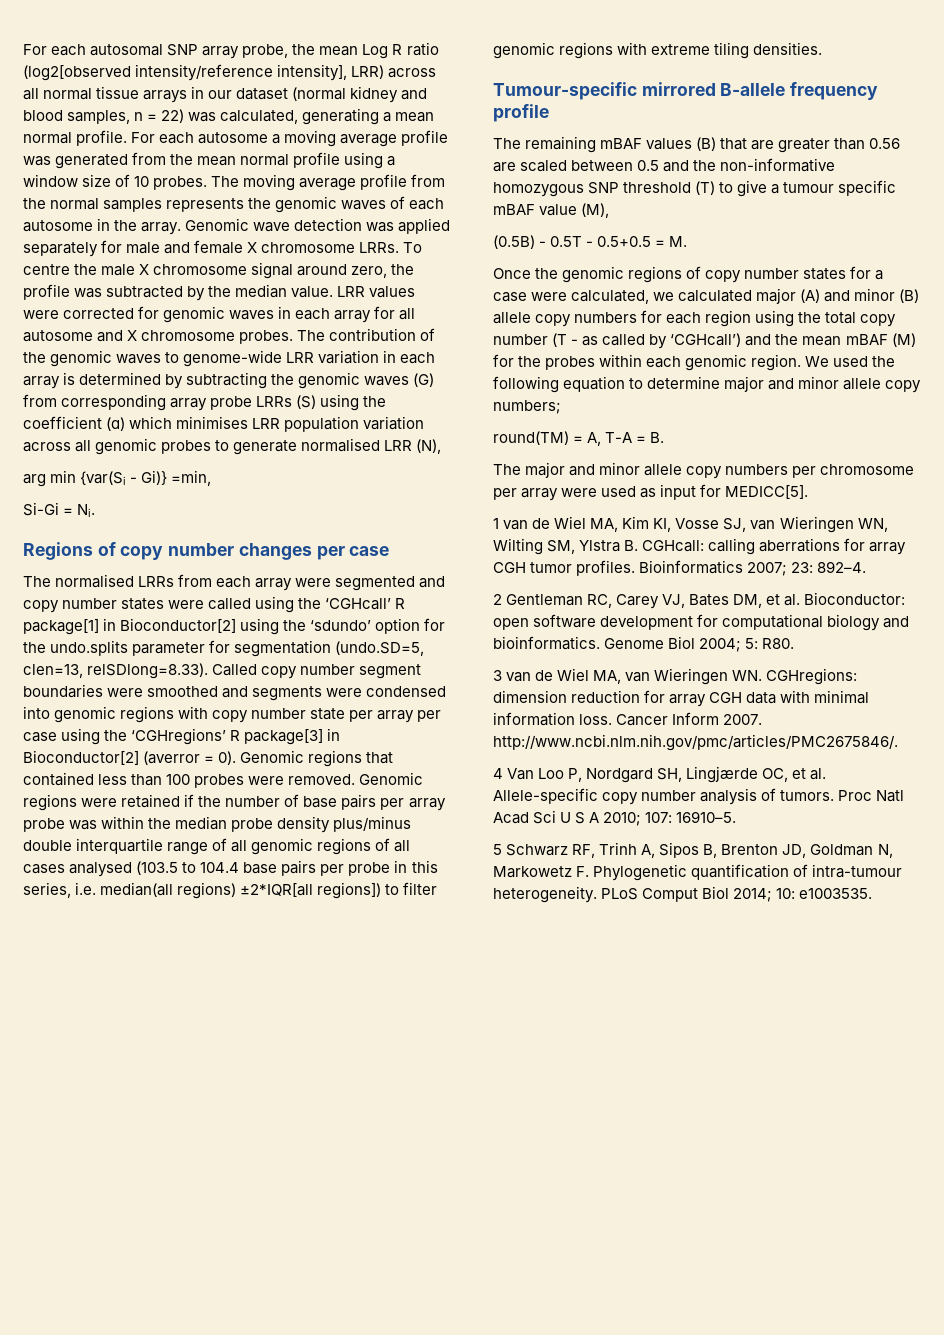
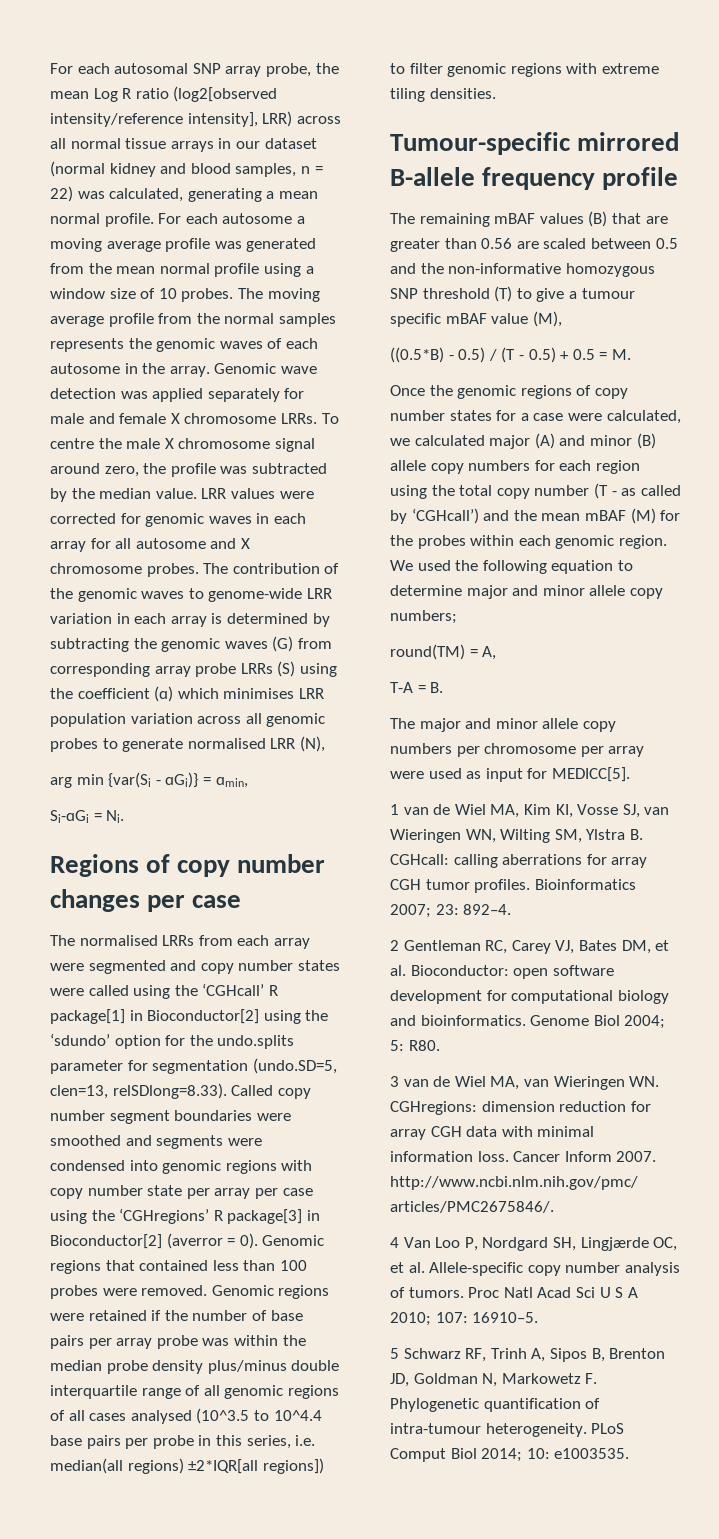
- arg min {var(Si - Gi)} =min,
- Si-Gi = Ni.
+ arg min {var(Si - ɑGi)} = ɑmin,
+ Si-ɑGi = Ni.
- Genomic regions were retained if the number of base pairs per array probe was within the median probe density plus/minus double interquartile range of all genomic regions of all cases analysed (103.5 to 104.4 base pairs per probe in this series, i.e. median(all regions) ±2*IQR[all regions]) to filter genomic regions with extreme tiling densities.
+ Genomic regions were retained if the number of base pairs per array probe was within the median probe density plus/minus double interquartile range of all genomic regions of all cases analysed (10^3.5 to 10^4.4 base pairs per probe in this series, i.e. median(all regions) ±2*IQR[all regions]) to filter genomic regions with extreme tiling densities.
- (0.5B) - 0.5T - 0.5+0.5 = M.
+ ((0.5*B) - 0.5) / (T - 0.5) + 0.5 = M.
- round(TM) = A, T-A = B.
+ round(TM) = A,
+ T-A = B.

